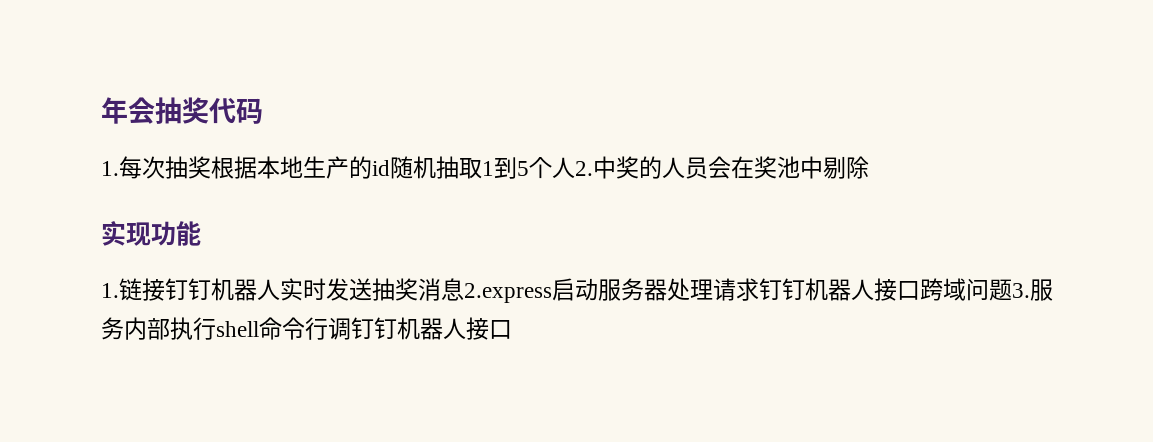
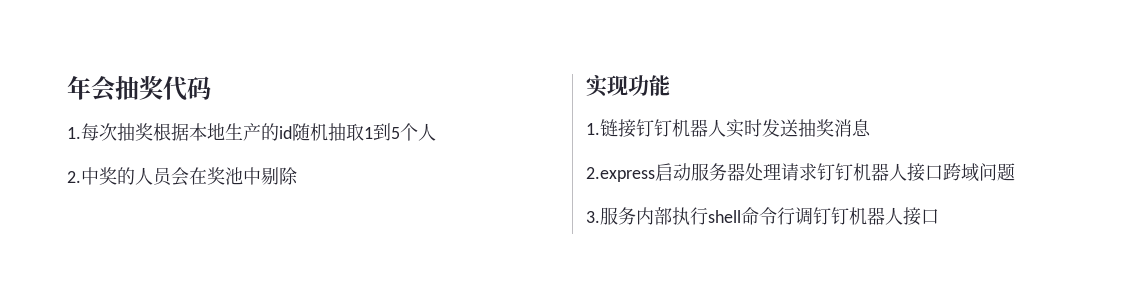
- 1.每次抽奖根据本地生产的id随机抽取1到5个人2.中奖的人员会在奖池中剔除
+ 1.每次抽奖根据本地生产的id随机抽取1到5个人
+ 2.中奖的人员会在奖池中剔除
- 1.链接钉钉机器人实时发送抽奖消息2.express启动服务器处理请求钉钉机器人接口跨域问题3.服务内部执行shell命令行调钉钉机器人接口
+ 1.链接钉钉机器人实时发送抽奖消息
+ 2.express启动服务器处理请求钉钉机器人接口跨域问题
+ 3.服务内部执行shell命令行调钉钉机器人接口

